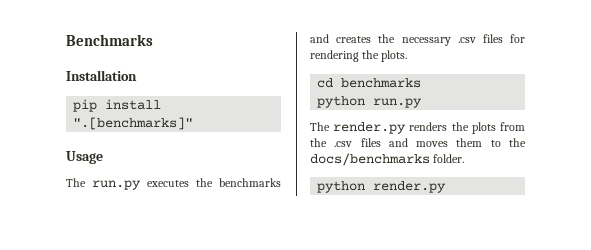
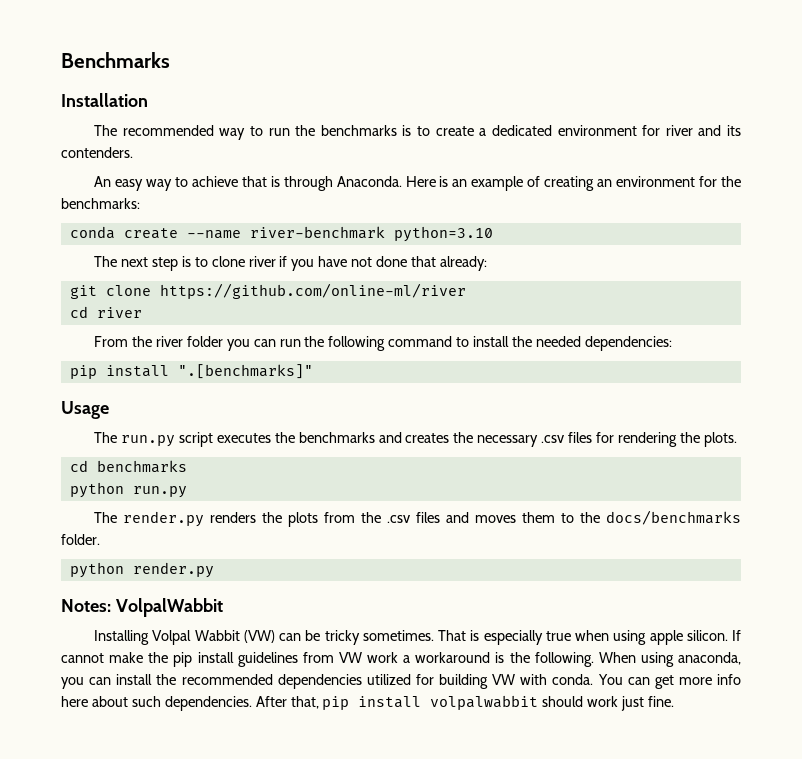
+ The recommended way to run the benchmarks is to create a dedicated environment for river and its contenders.
+ An easy way to achieve that is through Anaconda. Here is an example of creating an environment for the benchmarks:
+ conda create --name river-benchmark python=3.10
+ The next step is to clone river if you have not done that already:
+ git clone https://github.com/online-ml/river
+ cd river
+ From the river folder you can run the following command to install the needed dependencies:
- The run.py executes the benchmarks and creates the necessary .csv files for rendering the plots.
+ The run.py script executes the benchmarks and creates the necessary .csv files for rendering the plots.
+ Notes: VolpalWabbit
+ Installing Volpal Wabbit (VW) can be tricky sometimes. That is especially true when using apple silicon. If cannot make the pip install guidelines from VW work a workaround is the following. When using anaconda, you can install the recommended dependencies utilized for building VW with conda. You can get more info here about such dependencies. After that, pip install volpalwabbit should work just fine.

